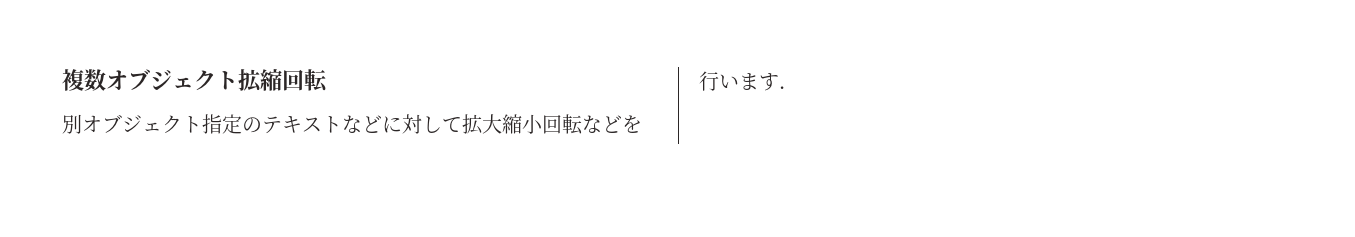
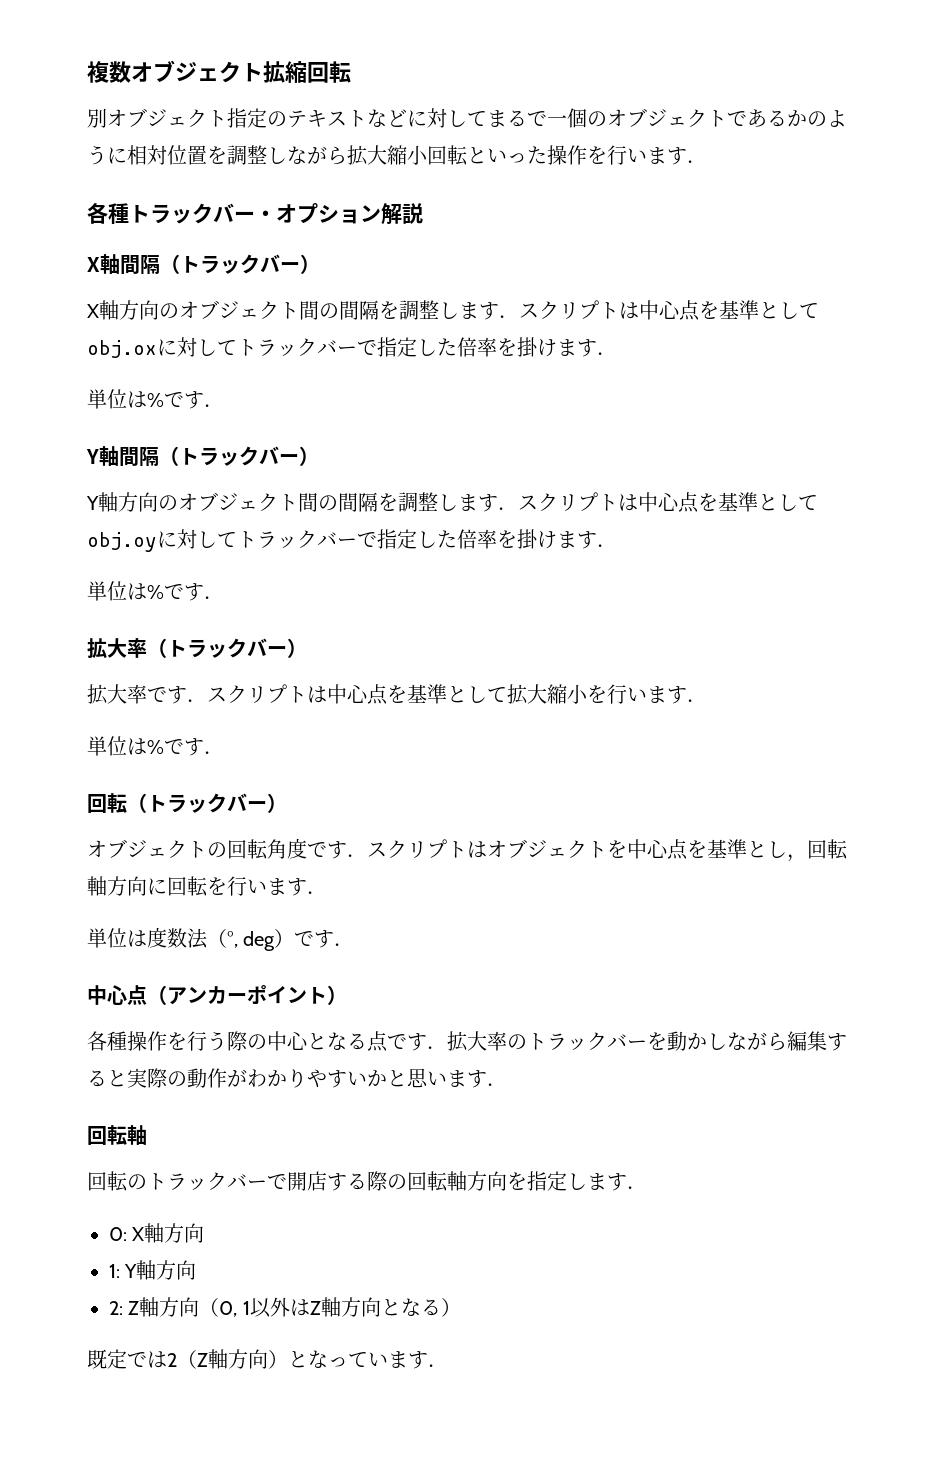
- 別オブジェクト指定のテキストなどに対して拡大縮小回転などを行います．
+ 別オブジェクト指定のテキストなどに対してまるで一個のオブジェクトであるかのように相対位置を調整しながら拡大縮小回転といった操作を行います．
+ 各種トラックバー・オプション解説
+ X軸間隔（トラックバー）
+ X軸方向のオブジェクト間の間隔を調整します．スクリプトは中心点を基準としてobj.oxに対してトラックバーで指定した倍率を掛けます．
+ 単位は%です．
+ Y軸間隔（トラックバー）
+ Y軸方向のオブジェクト間の間隔を調整します．スクリプトは中心点を基準としてobj.oyに対してトラックバーで指定した倍率を掛けます．
+ 単位は%です．
+ 拡大率（トラックバー）
+ 拡大率です．スクリプトは中心点を基準として拡大縮小を行います．
+ 単位は%です．
+ 回転（トラックバー）
+ オブジェクトの回転角度です．スクリプトはオブジェクトを中心点を基準とし，回転軸方向に回転を行います．
+ 単位は度数法（°, deg）です．
+ 中心点（アンカーポイント）
+ 各種操作を行う際の中心となる点です．拡大率のトラックバーを動かしながら編集すると実際の動作がわかりやすいかと思います．
+ 回転軸
+ 回転のトラックバーで開店する際の回転軸方向を指定します．
+ 0: X軸方向
+ 1: Y軸方向
+ 2: Z軸方向（0, 1以外はZ軸方向となる）
+ 既定では2（Z軸方向）となっています．

